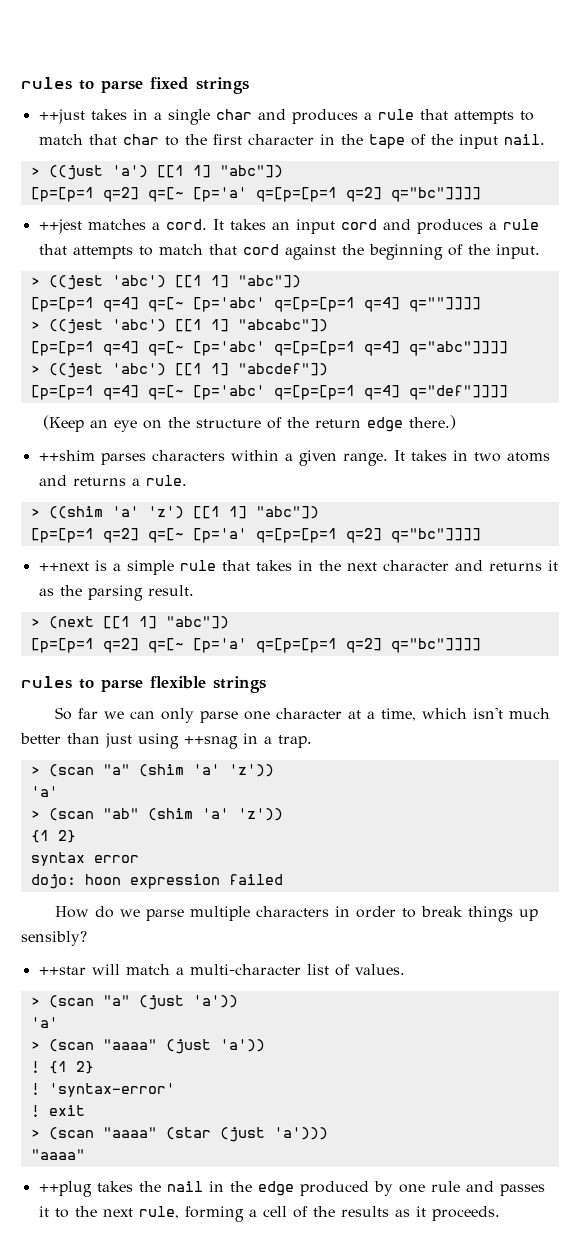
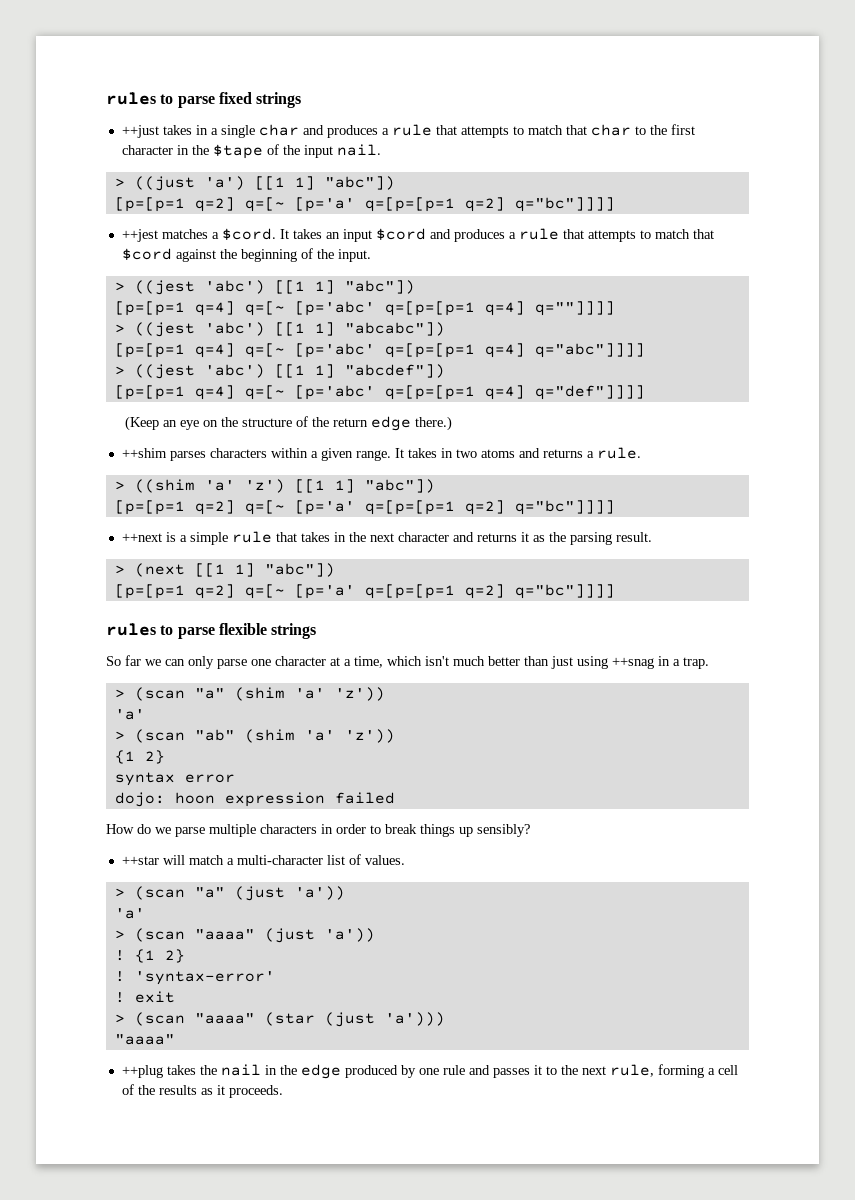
- ++just takes in a single char and produces a rule that attempts to match that char to the first character in the tape of the input nail.
+ ++just takes in a single char and produces a rule that attempts to match that char to the first character in the $tape of the input nail.
- ++jest matches a cord.
+ ++jest matches a $cord.
- It takes an input cord and produces a rule that attempts to match that cord against the beginning of the input.
+ It takes an input $cord and produces a rule that attempts to match that $cord against the beginning of the input.

